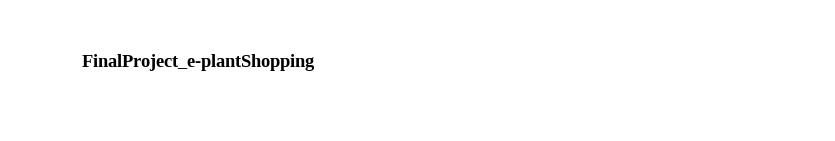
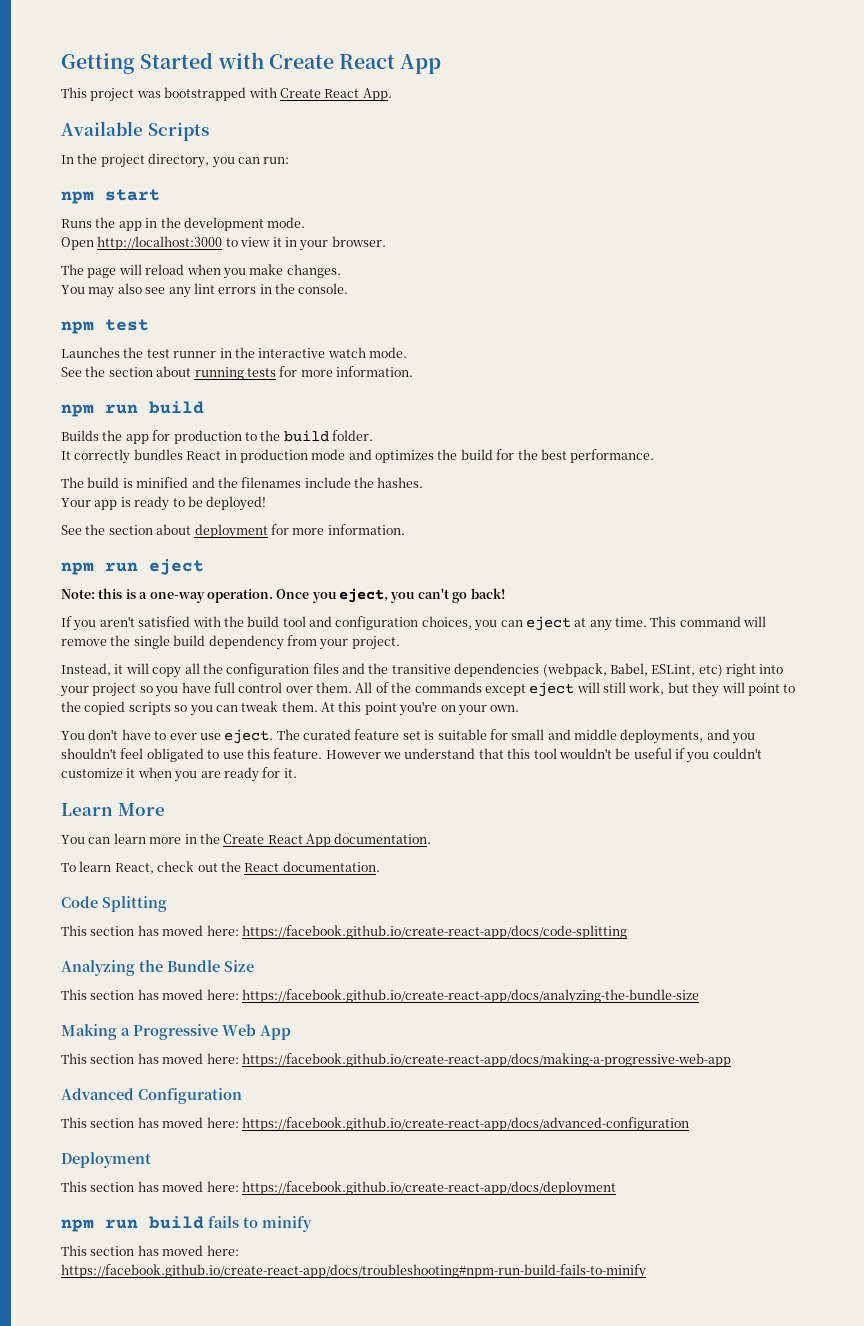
- FinalProject_e-plantShopping
+ Getting Started with Create React App
+ This project was bootstrapped with Create React App.
+ Available Scripts
+ In the project directory, you can run:
+ npm start
+ Runs the app in the development mode.
+ Open http://localhost:3000 to view it in your browser.
+ The page will reload when you make changes.
+ You may also see any lint errors in the console.
+ npm test
+ Launches the test runner in the interactive watch mode.
+ See the section about running tests for more information.
+ npm run build
+ Builds the app for production to the build folder.
+ It correctly bundles React in production mode and optimizes the build for the best performance.
+ The build is minified and the filenames include the hashes.
+ Your app is ready to be deployed!
+ See the section about deployment for more information.
+ npm run eject
+ Note: this is a one-way operation. Once you eject, you can't go back!
+ If you aren't satisfied with the build tool and configuration choices, you can eject at any time. This command will remove the single build dependency from your project.
+ Instead, it will copy all the configuration files and the transitive dependencies (webpack, Babel, ESLint, etc) right into your project so you have full control over them. All of the commands except eject will still work, but they will point to the copied scripts so you can tweak them. At this point you're on your own.
+ You don't have to ever use eject. The curated feature set is suitable for small and middle deployments, and you shouldn't feel obligated to use this feature. However we understand that this tool wouldn't be useful if you couldn't customize it when you are ready for it.
+ Learn More
+ You can learn more in the Create React App documentation.
+ To learn React, check out the React documentation.
+ Code Splitting
+ This section has moved here: https://facebook.github.io/create-react-app/docs/code-splitting
+ Analyzing the Bundle Size
+ This section has moved here: https://facebook.github.io/create-react-app/docs/analyzing-the-bundle-size
+ Making a Progressive Web App
+ This section has moved here: https://facebook.github.io/create-react-app/docs/making-a-progressive-web-app
+ Advanced Configuration
+ This section has moved here: https://facebook.github.io/create-react-app/docs/advanced-configuration
+ Deployment
+ This section has moved here: https://facebook.github.io/create-react-app/docs/deployment
+ npm run build fails to minify
+ This section has moved here: https://facebook.github.io/create-react-app/docs/troubleshooting#npm-run-build-fails-to-minify

